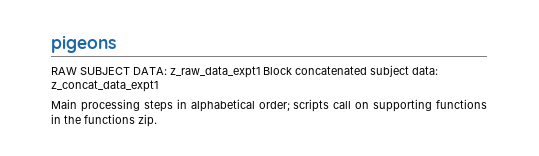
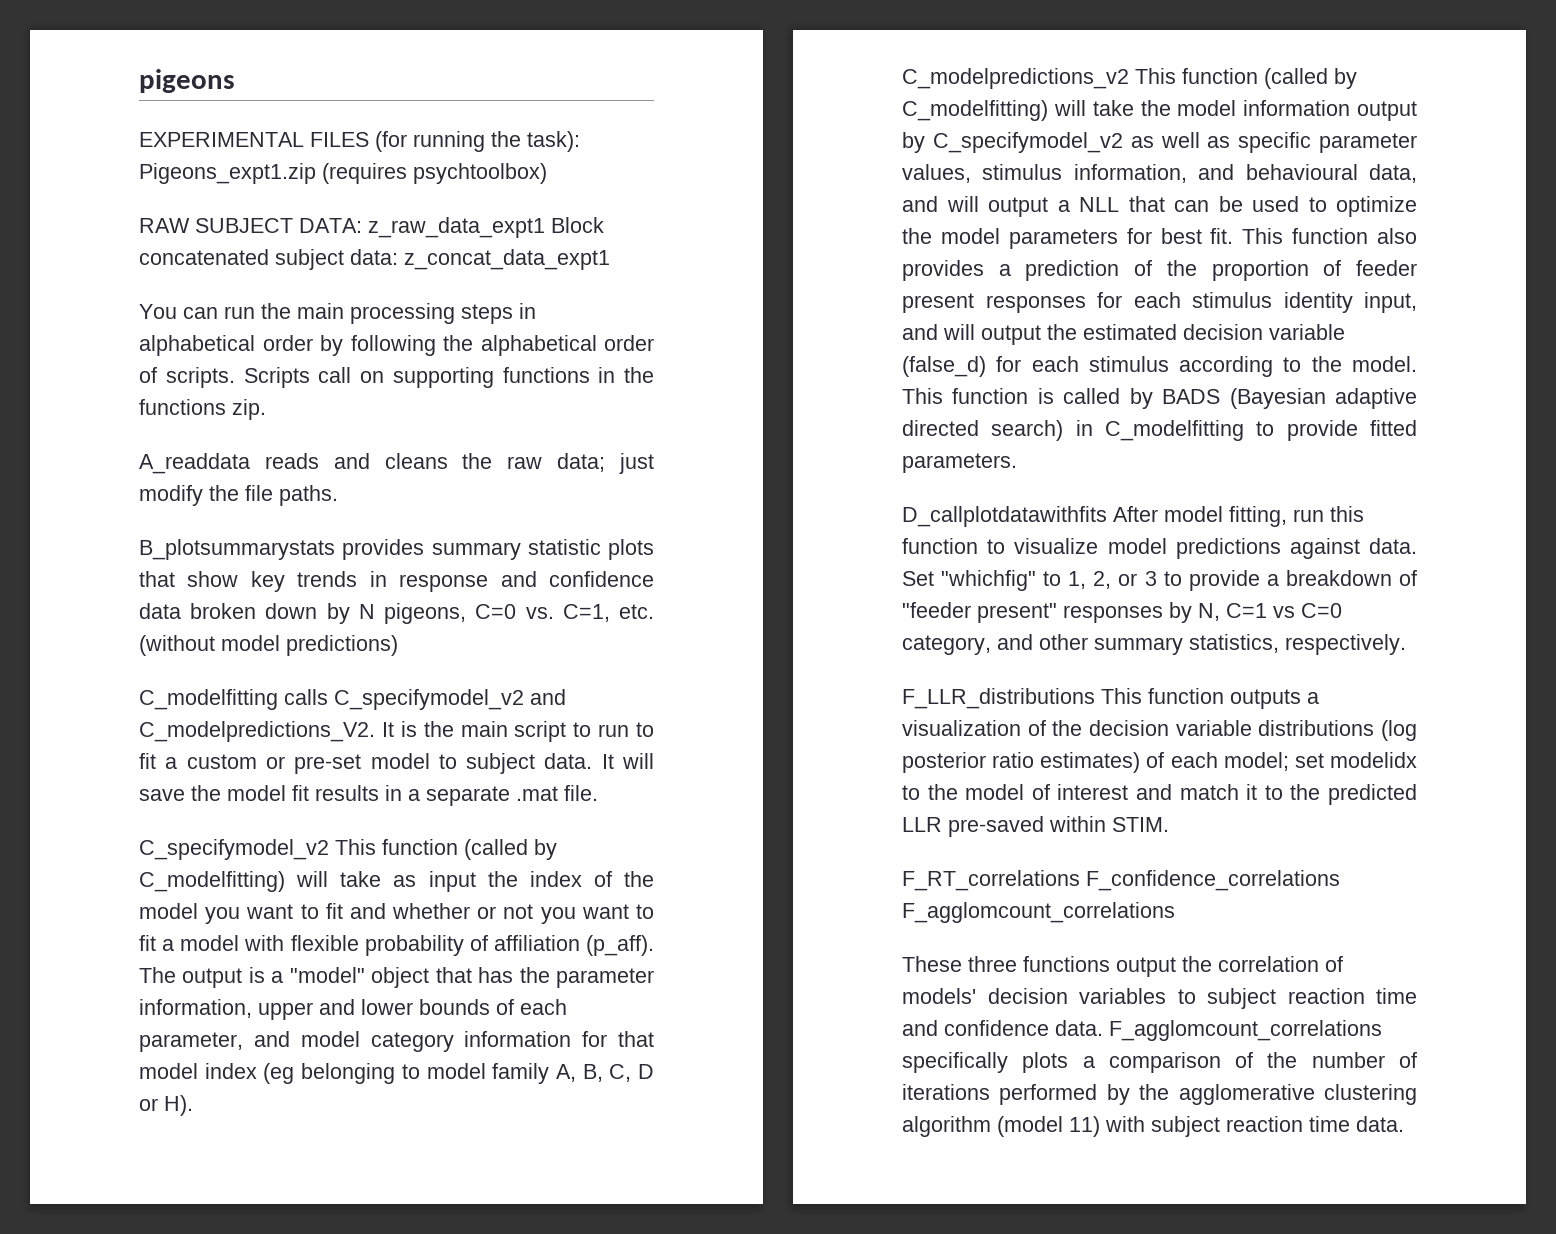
+ EXPERIMENTAL FILES (for running the task): Pigeons_expt1.zip (requires psychtoolbox)
- Main processing steps in alphabetical order; scripts call on supporting functions in the functions zip.
+ You can run the main processing steps in alphabetical order by following the alphabetical order of scripts. Scripts call on supporting functions in the functions zip.
+ A_readdata reads and cleans the raw data; just modify the file paths.
+ B_plotsummarystats provides summary statistic plots that show key trends in response and confidence data broken down by N pigeons, C=0 vs. C=1, etc. (without model predictions)
+ C_modelfitting calls C_specifymodel_v2 and C_modelpredictions_V2. It is the main script to run to fit a custom or pre-set model to subject data. It will save the model fit results in a separate .mat file.
+ C_specifymodel_v2 This function (called by C_modelfitting) will take as input the index of the model you want to fit and whether or not you want to fit a model with flexible probability of affiliation (p_aff). The output is a "model" object that has the parameter information, upper and lower bounds of each parameter, and model category information for that model index (eg belonging to model family A, B, C, D or H).
+ C_modelpredictions_v2 This function (called by C_modelfitting) will take the model information output by C_specifymodel_v2 as well as specific parameter values, stimulus information, and behavioural data, and will output a NLL that can be used to optimize the model parameters for best fit. This function also provides a prediction of the proportion of feeder present responses for each stimulus identity input, and will output the estimated decision variable (false_d) for each stimulus according to the model. This function is called by BADS (Bayesian adaptive directed search) in C_modelfitting to provide fitted parameters.
+ D_callplotdatawithfits After model fitting, run this function to visualize model predictions against data. Set "whichfig" to 1, 2, or 3 to provide a breakdown of "feeder present" responses by N, C=1 vs C=0 category, and other summary statistics, respectively.
+ F_LLR_distributions This function outputs a visualization of the decision variable distributions (log posterior ratio estimates) of each model; set modelidx to the model of interest and match it to the predicted LLR pre-saved within STIM.
+ F_RT_correlations F_confidence_correlations F_agglomcount_correlations
+ These three functions output the correlation of models' decision variables to subject reaction time and confidence data. F_agglomcount_correlations specifically plots a comparison of the number of iterations performed by the agglomerative clustering algorithm (model 11) with subject reaction time data.

